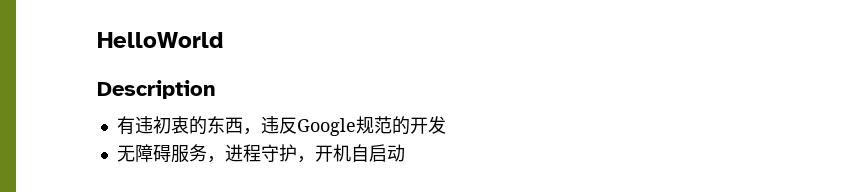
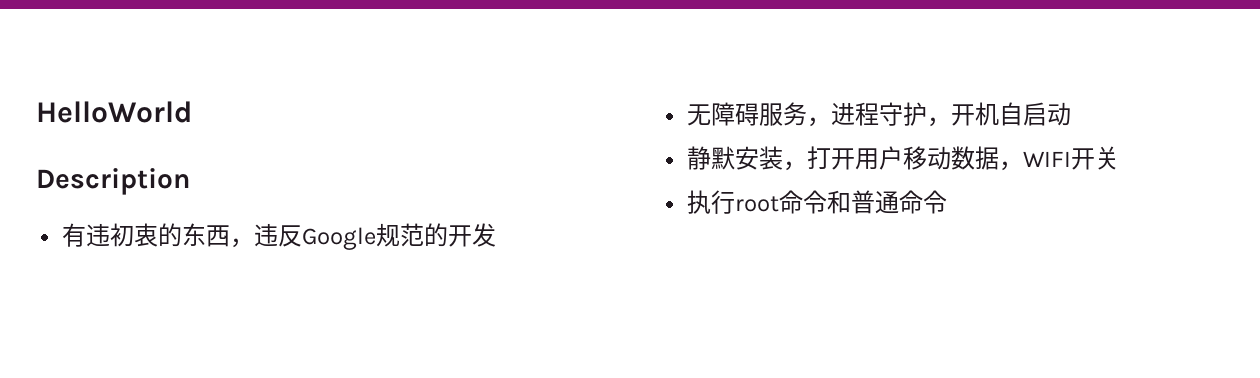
+ 静默安装，打开用户移动数据，WIFI开关
+ 执行root命令和普通命令

